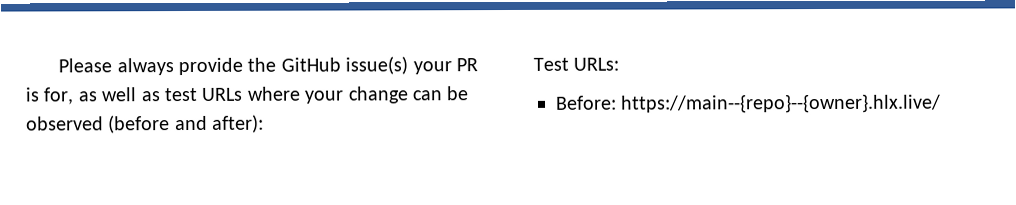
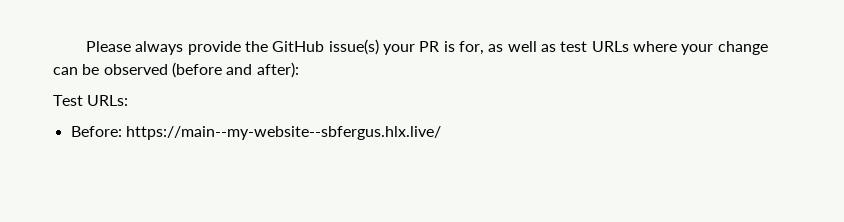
- Before: https://main--{repo}--{owner}.hlx.live/
+ Before: https://main--my-website--sbfergus.hlx.live/

